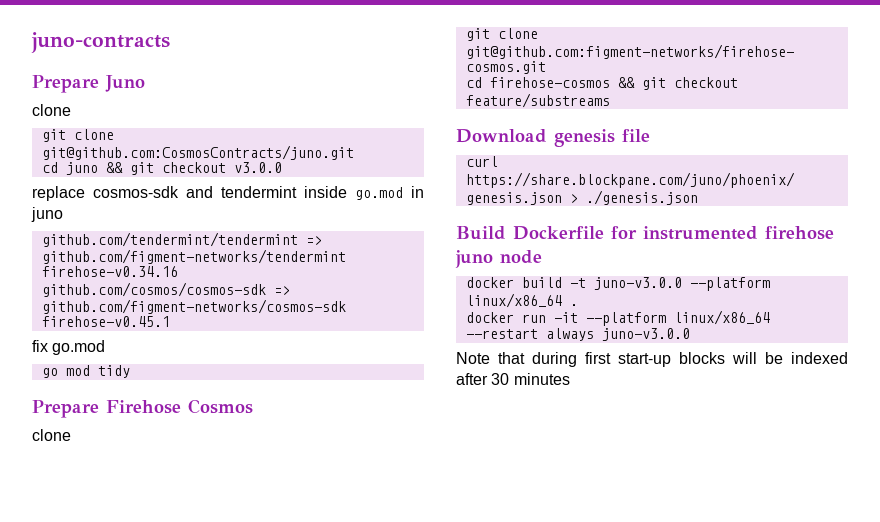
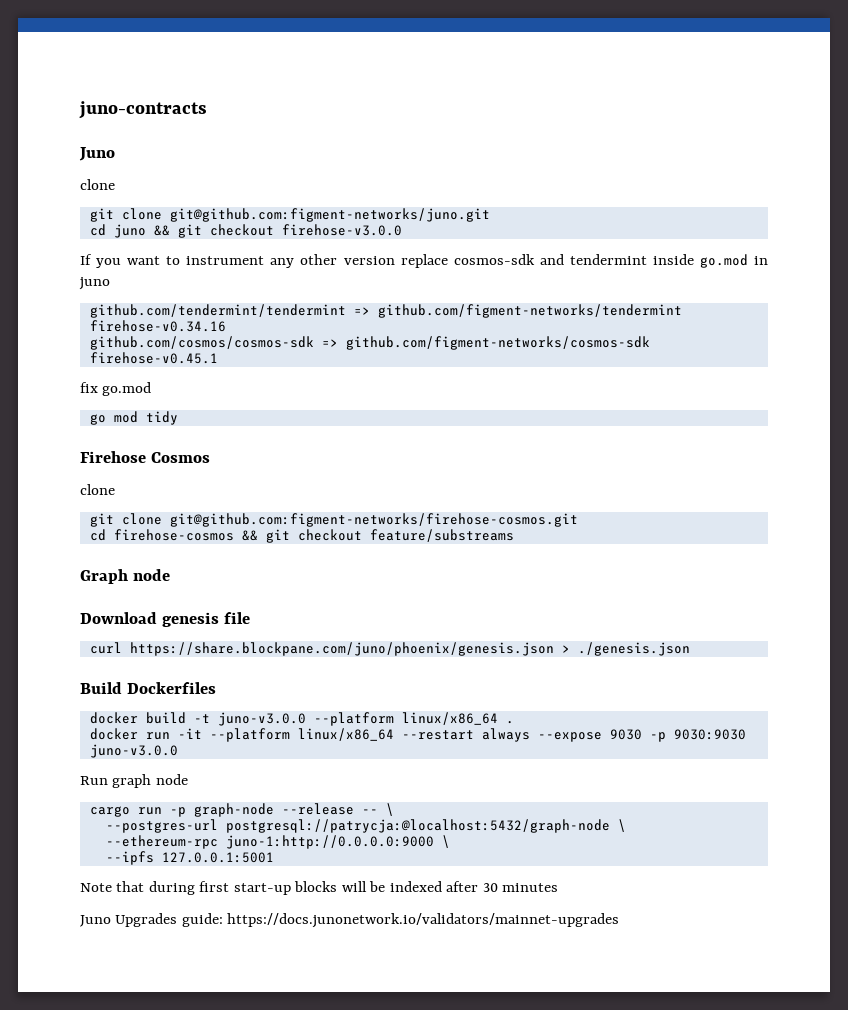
  juno-contracts
- Prepare Juno
+ Juno
- git clone git@github.com:CosmosContracts/juno.git
+ git clone git@github.com:figment-networks/juno.git
- cd juno && git checkout v3.0.0
- replace cosmos-sdk and tendermint inside go.mod in juno
+ cd juno && git checkout firehose-v3.0.0
+ If you want to instrument any other version replace cosmos-sdk and tendermint inside go.mod in juno
- Prepare Firehose Cosmos
+ Firehose Cosmos
+ Graph node
- Build Dockerfile for instrumented firehose juno node
+ Build Dockerfiles
- docker run -it --platform linux/x86_64 --restart always juno-v3.0.0
+ docker run -it --platform linux/x86_64 --restart always --expose 9030 -p 9030:9030 juno-v3.0.0
+ Run graph node
+ cargo run -p graph-node --release -- \
+ --postgres-url postgresql://patrycja:@localhost:5432/graph-node \
+ --ethereum-rpc juno-1:http://0.0.0.0:9000 \
+ --ipfs 127.0.0.1:5001
+ Juno Upgrades guide: https://docs.junonetwork.io/validators/mainnet-upgrades

